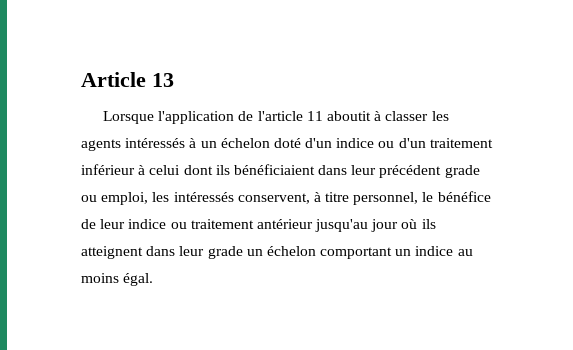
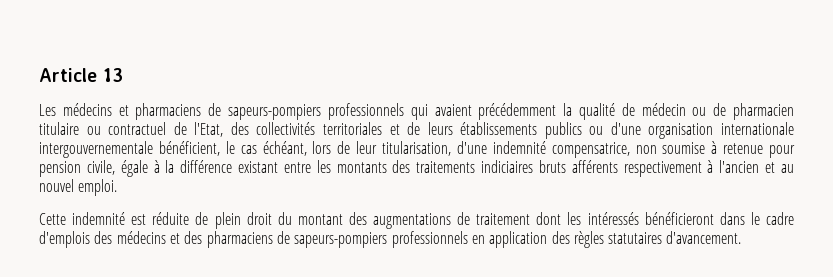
- Lorsque l'application de l'article 11 aboutit à classer les agents intéressés à un échelon doté d'un indice ou d'un traitement inférieur à celui dont ils bénéficiaient dans leur précédent grade ou emploi, les intéressés conservent, à titre personnel, le bénéfice de leur indice ou traitement antérieur jusqu'au jour où ils atteignent dans leur grade un échelon comportant un indice au moins égal.
+ Les médecins et pharmaciens de sapeurs-pompiers professionnels qui avaient précédemment la qualité de médecin ou de pharmacien titulaire ou contractuel de l'Etat, des collectivités territoriales et de leurs établissements publics ou d'une organisation internationale intergouvernementale bénéficient, le cas échéant, lors de leur titularisation, d'une indemnité compensatrice, non soumise à retenue pour pension civile, égale à la différence existant entre les montants des traitements indiciaires bruts afférents respectivement à l'ancien et au nouvel emploi.
+ Cette indemnité est réduite de plein droit du montant des augmentations de traitement dont les intéressés bénéficieront dans le cadre d'emplois des médecins et des pharmaciens de sapeurs-pompiers professionnels en application des règles statutaires d'avancement.

